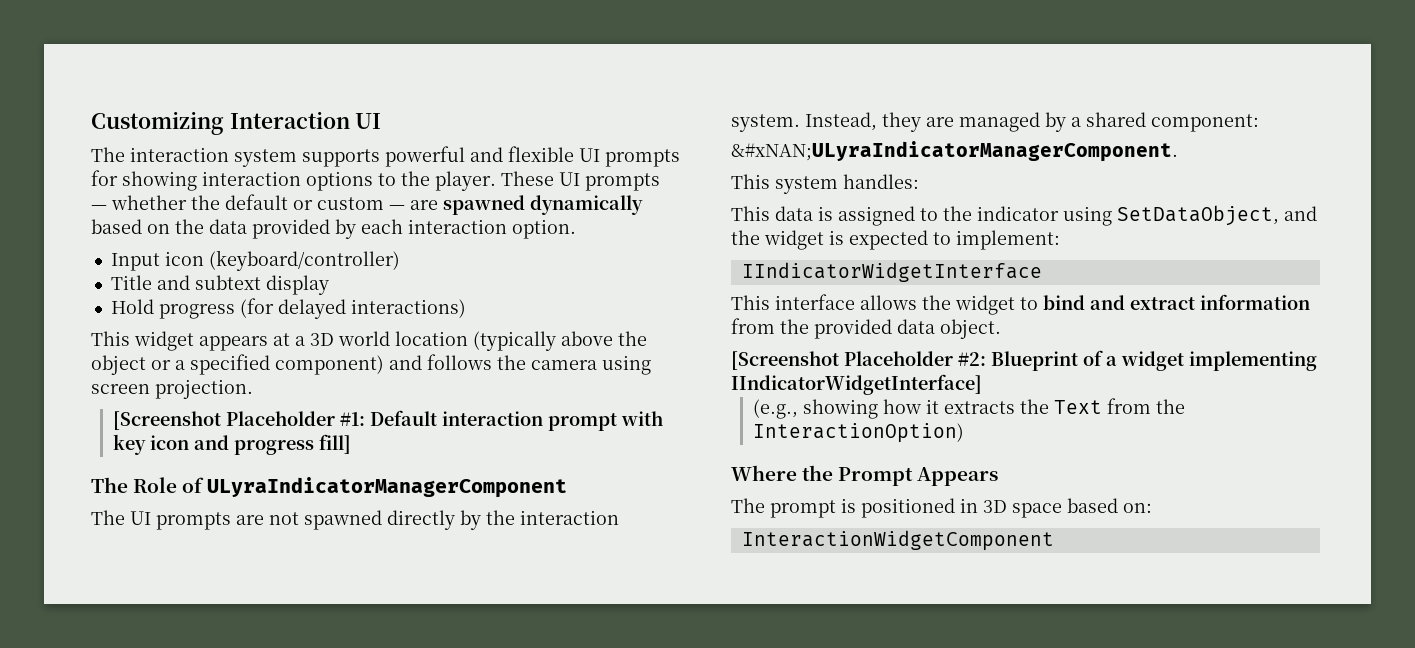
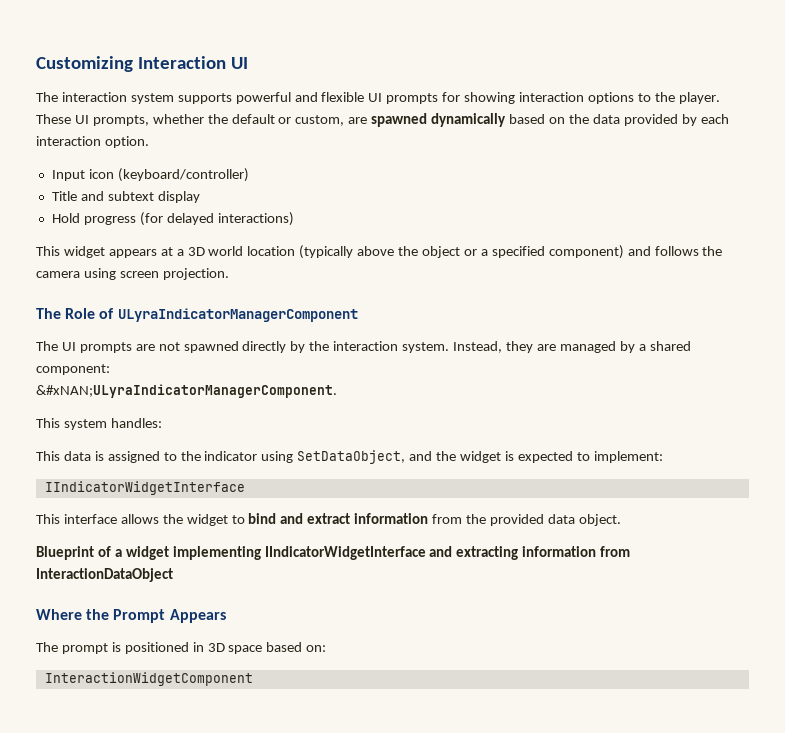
- These UI prompts — whether the default or custom — are spawned dynamically based on the data provided by each interaction option.
+ These UI prompts, whether the default or custom, are spawned dynamically based on the data provided by each interaction option.
- [Screenshot Placeholder #1: Default interaction prompt with key icon and progress fill]
- [Screenshot Placeholder #2: Blueprint of a widget implementing IIndicatorWidgetInterface]
- (e.g., showing how it extracts the Text from the InteractionOption)
+ Blueprint of a widget implementing IIndicatorWidgetInterface and extracting information from InteractionDataObject

